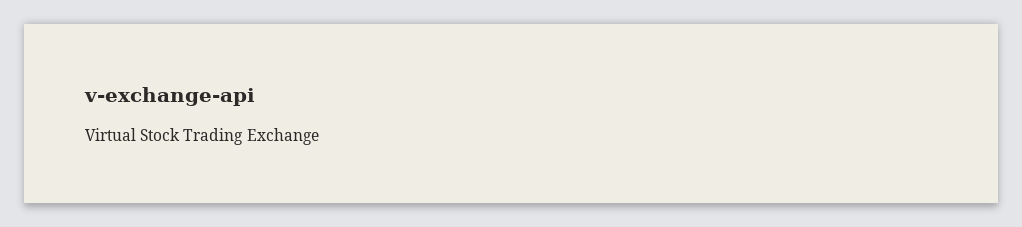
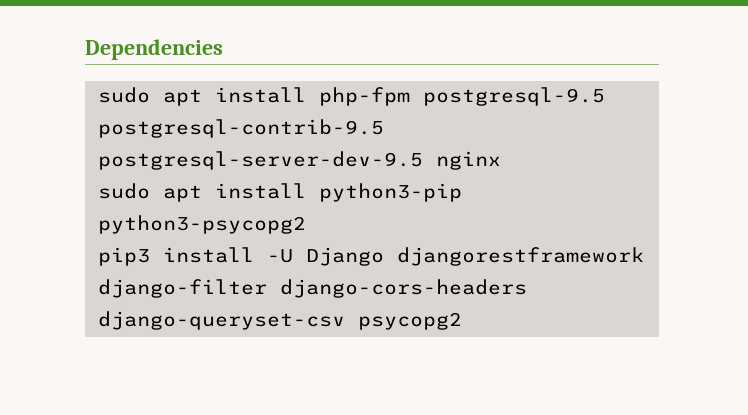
- v-exchange-api
- Virtual Stock Trading Exchange
+ Dependencies
+ sudo apt install php-fpm postgresql-9.5 postgresql-contrib-9.5 postgresql-server-dev-9.5 nginx
+ sudo apt install python3-pip python3-psycopg2
+ pip3 install -U Django djangorestframework django-filter django-cors-headers django-queryset-csv psycopg2

